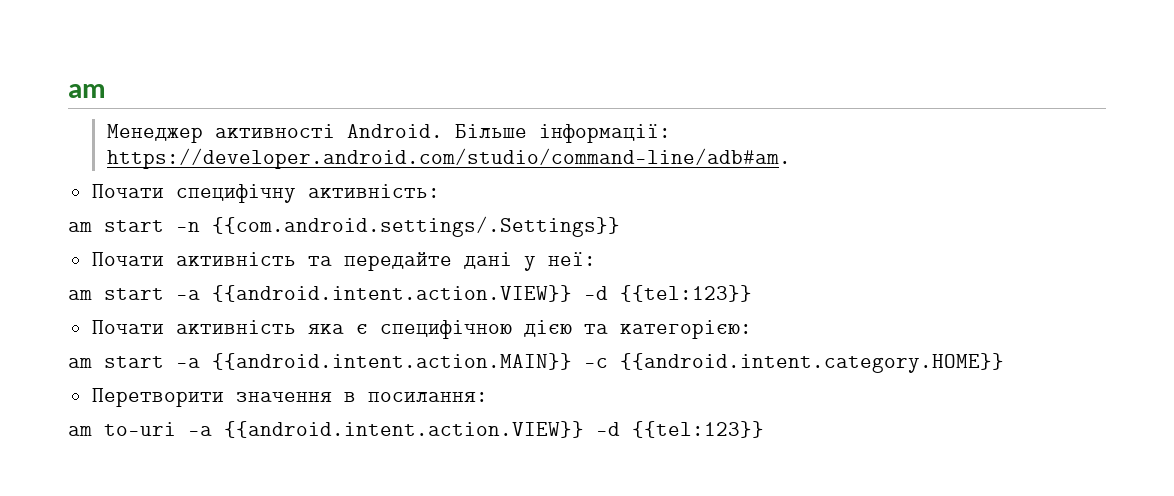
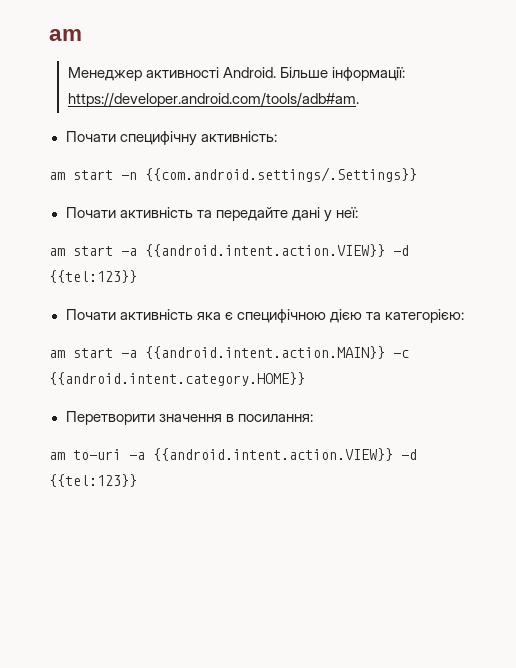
- Більше інформації: https://developer.android.com/studio/command-line/adb#am.
+ Більше інформації: https://developer.android.com/tools/adb#am.

